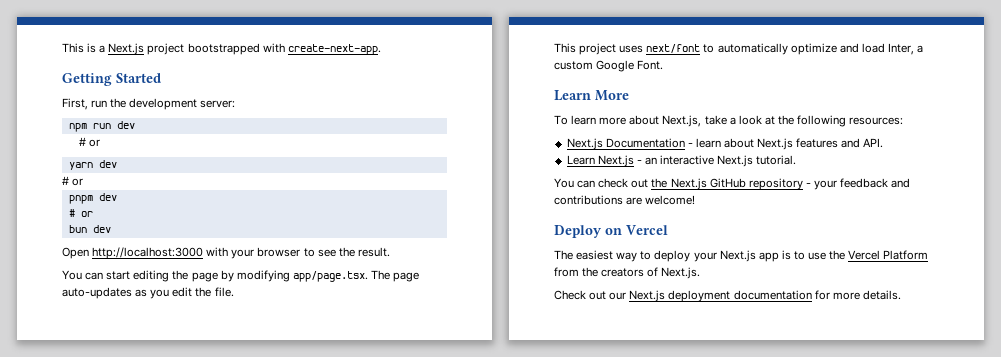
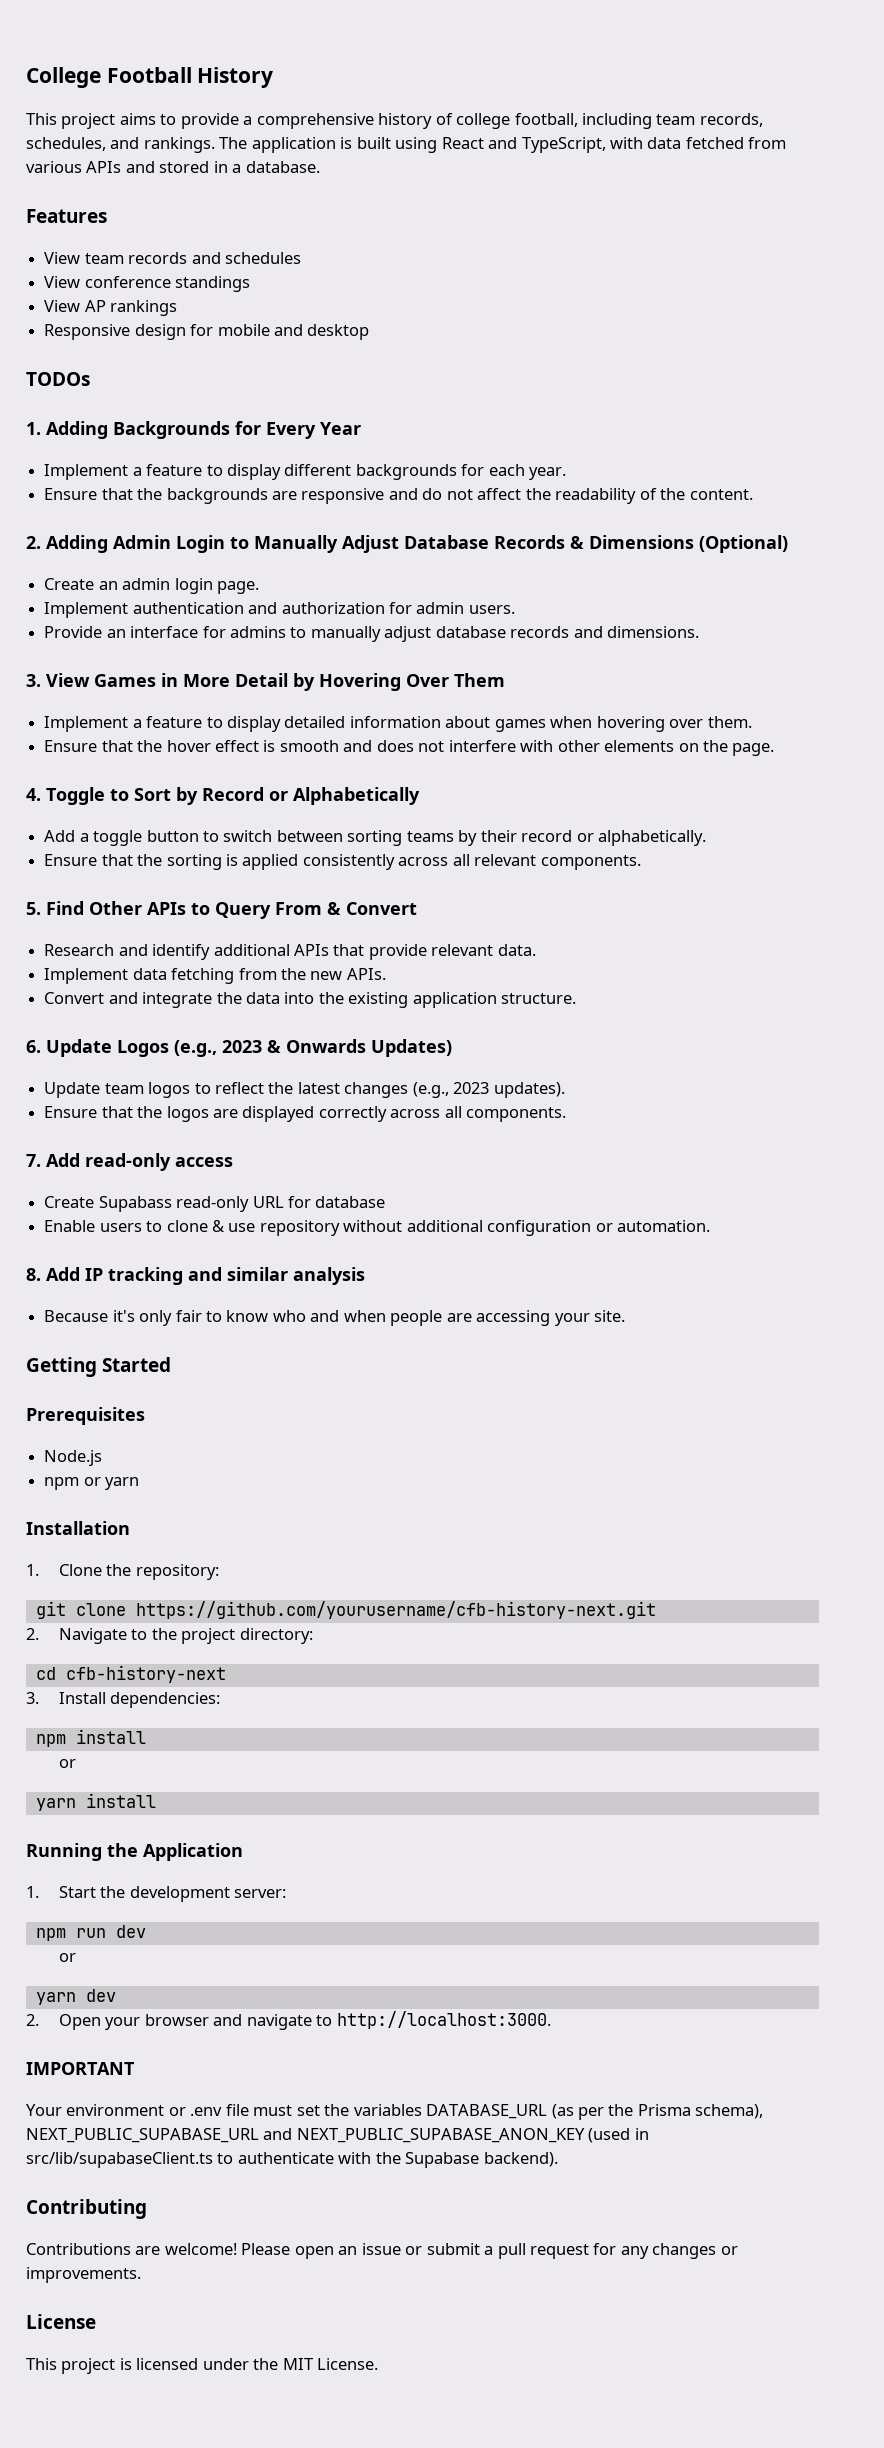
- This is a Next.js project bootstrapped with create-next-app.
+ College Football History
+ This project aims to provide a comprehensive history of college football, including team records, schedules, and rankings. The application is built using React and TypeScript, with data fetched from various APIs and stored in a database.
+ Features
+ View team records and schedules
+ View conference standings
+ View AP rankings
+ Responsive design for mobile and desktop
+ TODOs
+ 1. Adding Backgrounds for Every Year
+ Implement a feature to display different backgrounds for each year.
+ Ensure that the backgrounds are responsive and do not affect the readability of the content.
+ 2. Adding Admin Login to Manually Adjust Database Records & Dimensions (Optional)
+ Create an admin login page.
+ Implement authentication and authorization for admin users.
+ Provide an interface for admins to manually adjust database records and dimensions.
+ 3. View Games in More Detail by Hovering Over Them
+ Implement a feature to display detailed information about games when hovering over them.
+ Ensure that the hover effect is smooth and does not interfere with other elements on the page.
+ 4. Toggle to Sort by Record or Alphabetically
+ Add a toggle button to switch between sorting teams by their record or alphabetically.
+ Ensure that the sorting is applied consistently across all relevant components.
+ 5. Find Other APIs to Query From & Convert
+ Research and identify additional APIs that provide relevant data.
+ Implement data fetching from the new APIs.
+ Convert and integrate the data into the existing application structure.
+ 6. Update Logos (e.g., 2023 & Onwards Updates)
+ Update team logos to reflect the latest changes (e.g., 2023 updates).
+ Ensure that the logos are displayed correctly across all components.
+ 7. Add read-only access
+ Create Supabass read-only URL for database
+ Enable users to clone & use repository without additional configuration or automation.
+ 8. Add IP tracking and similar analysis
+ Because it's only fair to know who and when people are accessing your site.
  Getting Started
- First, run the development server:
+ Prerequisites
+ Node.js
+ npm or yarn
+ Installation
+ 1. Clone the repository:
+ git clone https://github.com/yourusername/cfb-history-next.git
+ 2. Navigate to the project directory:
+ cd cfb-history-next
+ 3. Install dependencies:
+ npm install
+ or
+ yarn install
+ Running the Application
+ 1. Start the development server:
  npm run dev
- # or
+ or
  yarn dev
- # or
- pnpm dev
- # or
- bun dev
- Open http://localhost:3000 with your browser to see the result.
- You can start editing the page by modifying app/page.tsx. The page auto-updates as you edit the file.
- This project uses next/font to automatically optimize and load Inter, a custom Google Font.
- Learn More
- To learn more about Next.js, take a look at the following resources:
- Next.js Documentation - learn about Next.js features and API.
- Learn Next.js - an interactive Next.js tutorial.
- You can check out the Next.js GitHub repository - your feedback and contributions are welcome!
- Deploy on Vercel
- The easiest way to deploy your Next.js app is to use the Vercel Platform from the creators of Next.js.
- Check out our Next.js deployment documentation for more details.
+ 2. Open your browser and navigate to http://localhost:3000.
+ IMPORTANT
+ Your environment or .env file must set the variables DATABASE_URL (as per the Prisma schema), NEXT_PUBLIC_SUPABASE_URL and NEXT_PUBLIC_SUPABASE_ANON_KEY (used in src/lib/supabaseClient.ts to authenticate with the Supabase backend).
+ Contributing
+ Contributions are welcome! Please open an issue or submit a pull request for any changes or improvements.
+ License
+ This project is licensed under the MIT License.

